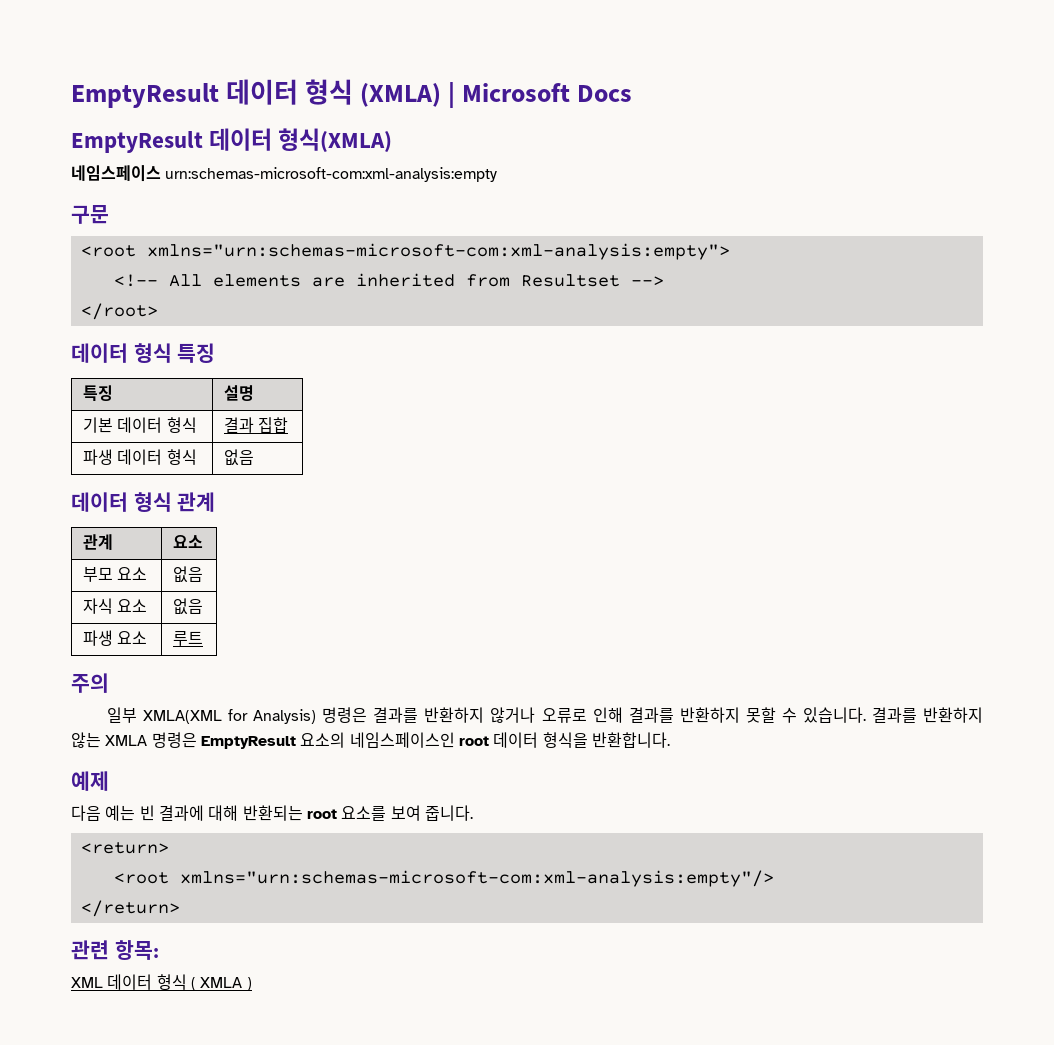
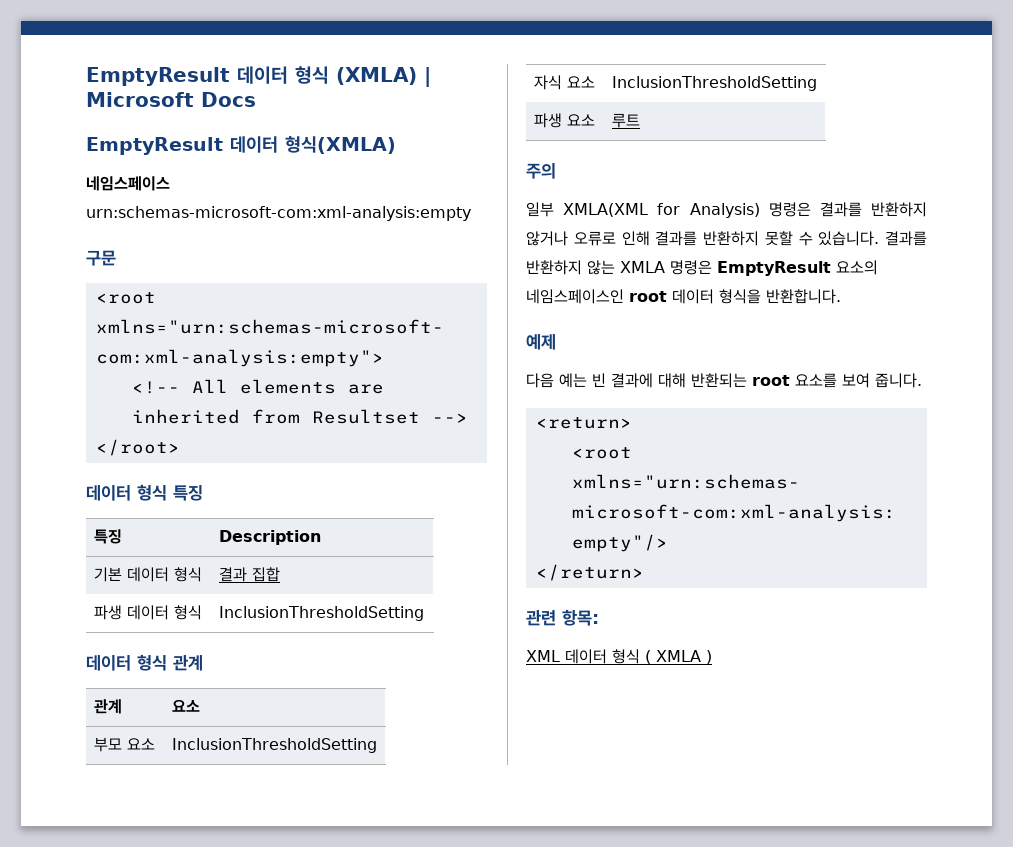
- 특징 | 설명
+ 특징 | Description
- 파생 데이터 형식 | 없음
+ 파생 데이터 형식 | InclusionThresholdSetting
- 부모 요소 | 없음
+ 부모 요소 | InclusionThresholdSetting
- 자식 요소 | 없음
+ 자식 요소 | InclusionThresholdSetting

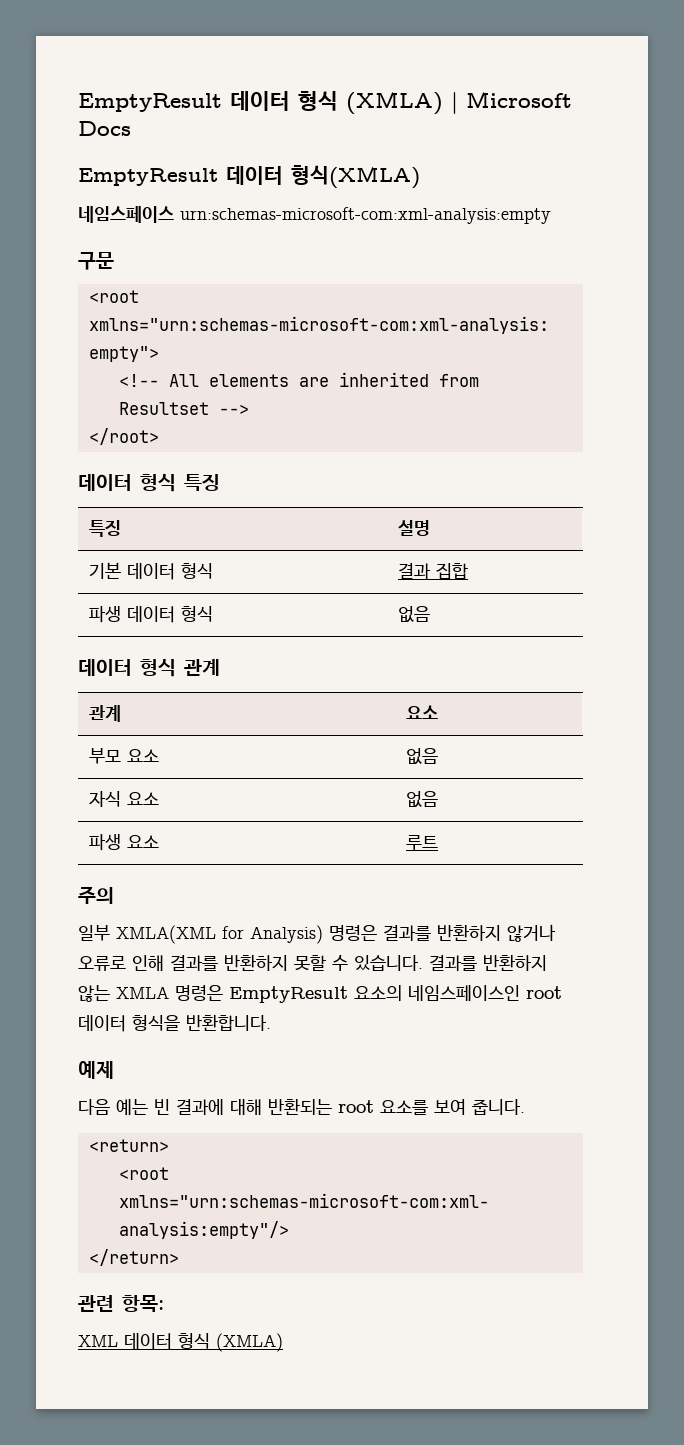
- 특징 | Description
+ 특징 | 설명
- 파생 데이터 형식 | InclusionThresholdSetting
+ 파생 데이터 형식 | 없음
- 부모 요소 | InclusionThresholdSetting
+ 부모 요소 | 없음
- 자식 요소 | InclusionThresholdSetting
+ 자식 요소 | 없음
- XML 데이터 형식 ( XMLA )
+ XML 데이터 형식 (XMLA)

